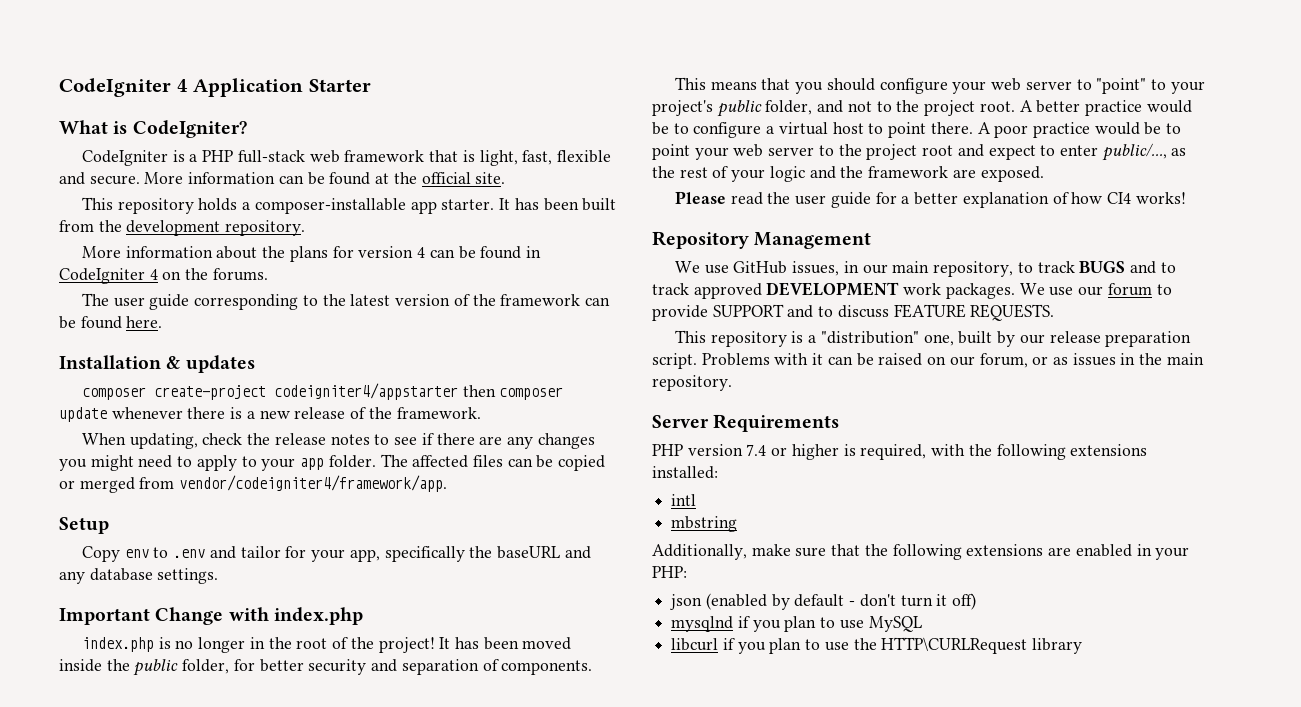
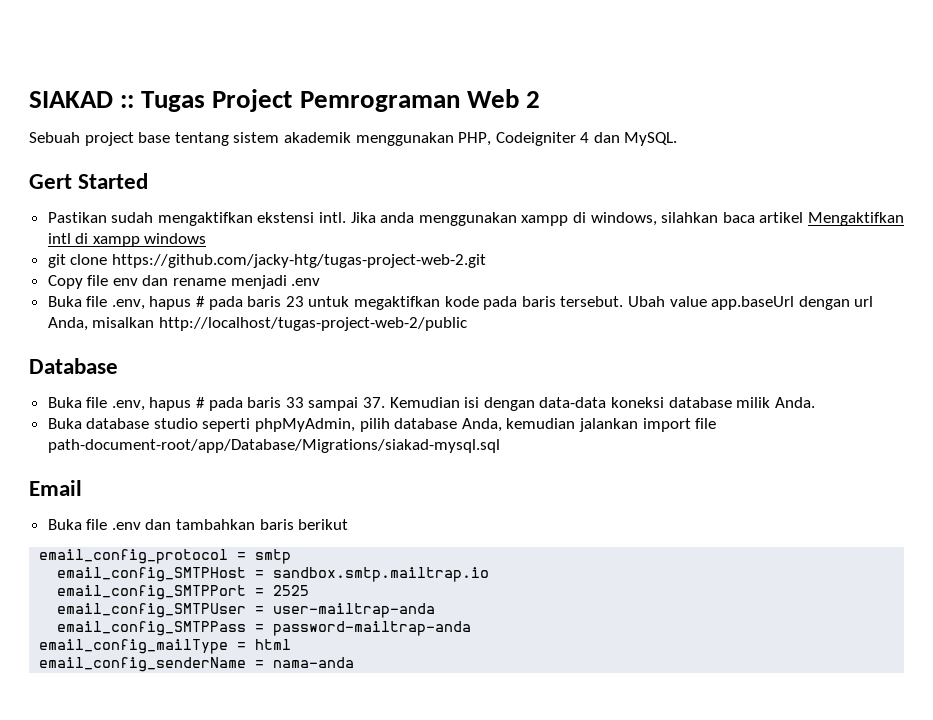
- CodeIgniter 4 Application Starter
- What is CodeIgniter?
- CodeIgniter is a PHP full-stack web framework that is light, fast, flexible and secure. More information can be found at the official site.
- This repository holds a composer-installable app starter. It has been built from the development repository.
- More information about the plans for version 4 can be found in CodeIgniter 4 on the forums.
- The user guide corresponding to the latest version of the framework can be found here.
- Installation & updates
- composer create-project codeigniter4/appstarter then composer update whenever there is a new release of the framework.
- When updating, check the release notes to see if there are any changes you might need to apply to your app folder. The affected files can be copied or merged from vendor/codeigniter4/framework/app.
- Setup
- Copy env to .env and tailor for your app, specifically the baseURL and any database settings.
- Important Change with index.php
- index.php is no longer in the root of the project! It has been moved inside the public folder, for better security and separation of components.
- This means that you should configure your web server to "point" to your project's public folder, and not to the project root. A better practice would be to configure a virtual host to point there. A poor practice would be to point your web server to the project root and expect to enter public/..., as the rest of your logic and the framework are exposed.
- Please read the user guide for a better explanation of how CI4 works!
- Repository Management
- We use GitHub issues, in our main repository, to track BUGS and to track approved DEVELOPMENT work packages. We use our forum to provide SUPPORT and to discuss FEATURE REQUESTS.
- This repository is a "distribution" one, built by our release preparation script. Problems with it can be raised on our forum, or as issues in the main repository.
- Server Requirements
- PHP version 7.4 or higher is required, with the following extensions installed:
- intl
- mbstring
- Additionally, make sure that the following extensions are enabled in your PHP:
- json (enabled by default - don't turn it off)
- mysqlnd if you plan to use MySQL
- libcurl if you plan to use the HTTP\CURLRequest library
+ SIAKAD :: Tugas Project Pemrograman Web 2
+ Sebuah project base tentang sistem akademik menggunakan PHP, Codeigniter 4 dan MySQL.
+ Gert Started
+ Pastikan sudah mengaktifkan ekstensi intl. Jika anda menggunakan xampp di windows, silahkan baca artikel Mengaktifkan intl di xampp windows
+ git clone https://github.com/jacky-htg/tugas-project-web-2.git
+ Copy file env dan rename menjadi .env
+ Buka file .env, hapus # pada baris 23 untuk megaktifkan kode pada baris tersebut. Ubah value app.baseUrl dengan url Anda, misalkan http://localhost/tugas-project-web-2/public
+ Database
+ Buka file .env, hapus # pada baris 33 sampai 37. Kemudian isi dengan data-data koneksi database milik Anda.
+ Buka database studio seperti phpMyAdmin, pilih database Anda, kemudian jalankan import file path-document-root/app/Database/Migrations/siakad-mysql.sql
+ Email
+ Buka file .env dan tambahkan baris berikut
+ email_config_protocol = smtp
+ email_config_SMTPHost = sandbox.smtp.mailtrap.io
+ email_config_SMTPPort = 2525
+ email_config_SMTPUser = user-mailtrap-anda
+ email_config_SMTPPass = password-mailtrap-anda
+ email_config_mailType = html
+ email_config_senderName = nama-anda

